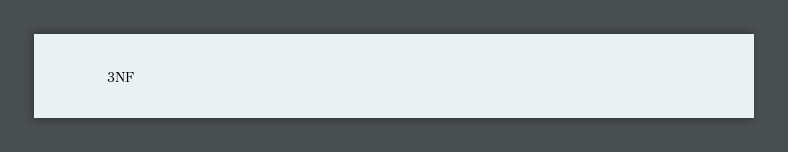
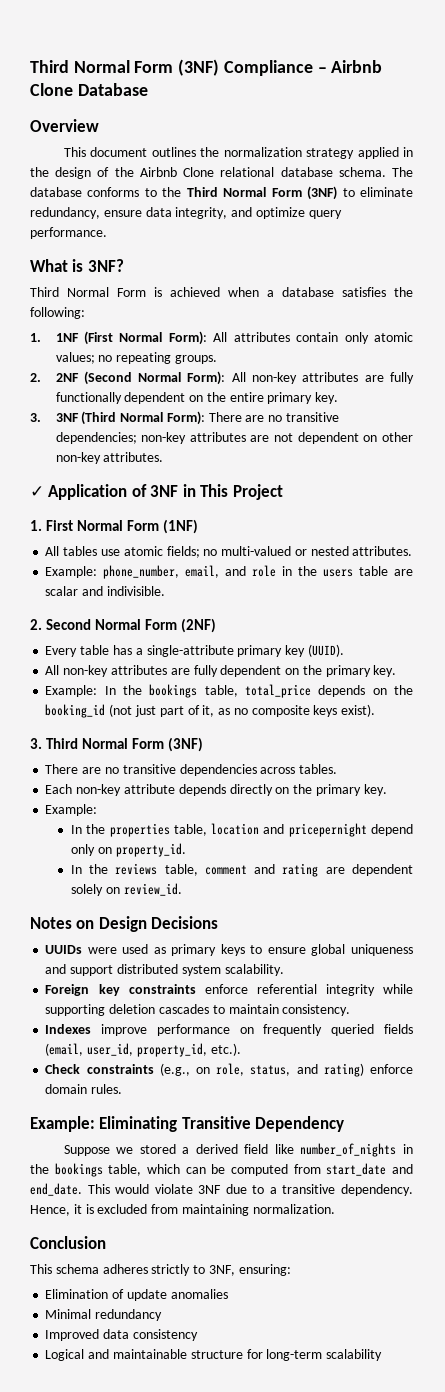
- 3NF
+ Third Normal Form (3NF) Compliance – Airbnb Clone Database
+ Overview
+ This document outlines the normalization strategy applied in the design of the Airbnb Clone relational database schema. The database conforms to the Third Normal Form (3NF) to eliminate redundancy, ensure data integrity, and optimize query performance.
+ What is 3NF?
+ Third Normal Form is achieved when a database satisfies the following:
+ 1. 1NF (First Normal Form): All attributes contain only atomic values; no repeating groups.
+ 2. 2NF (Second Normal Form): All non-key attributes are fully functionally dependent on the entire primary key.
+ 3. 3NF (Third Normal Form): There are no transitive dependencies; non-key attributes are not dependent on other non-key attributes.
+ ✓ Application of 3NF in This Project
+ 1. First Normal Form (1NF)
+ All tables use atomic fields; no multi-valued or nested attributes.
+ Example: phone_number, email, and role in the users table are scalar and indivisible.
+ 2. Second Normal Form (2NF)
+ Every table has a single-attribute primary key (UUID).
+ All non-key attributes are fully dependent on the primary key.
+ Example: In the bookings table, total_price depends on the booking_id (not just part of it, as no composite keys exist).
+ 3. Third Normal Form (3NF)
+ There are no transitive dependencies across tables.
+ Each non-key attribute depends directly on the primary key.
+ Example:
+ In the properties table, location and pricepernight depend only on property_id.
+ In the reviews table, comment and rating are dependent solely on review_id.
+ Notes on Design Decisions
+ UUIDs were used as primary keys to ensure global uniqueness and support distributed system scalability.
+ Foreign key constraints enforce referential integrity while supporting deletion cascades to maintain consistency.
+ Indexes improve performance on frequently queried fields (email, user_id, property_id, etc.).
+ Check constraints (e.g., on role, status, and rating) enforce domain rules.
+ Example: Eliminating Transitive Dependency
+ Suppose we stored a derived field like number_of_nights in the bookings table, which can be computed from start_date and end_date. This would violate 3NF due to a transitive dependency. Hence, it is excluded from maintaining normalization.
+ Conclusion
+ This schema adheres strictly to 3NF, ensuring:
+ Elimination of update anomalies
+ Minimal redundancy
+ Improved data consistency
+ Logical and maintainable structure for long-term scalability

